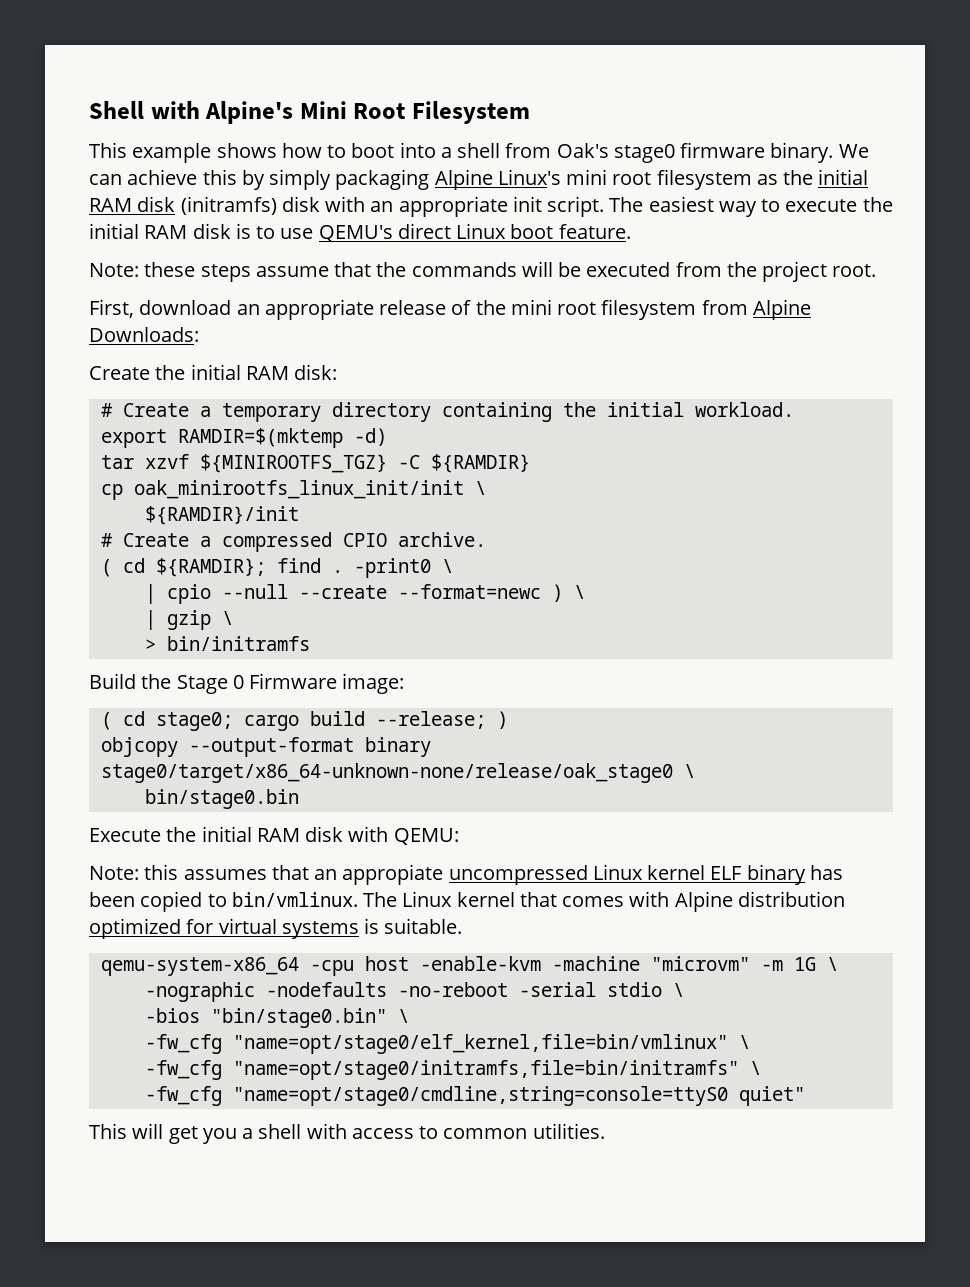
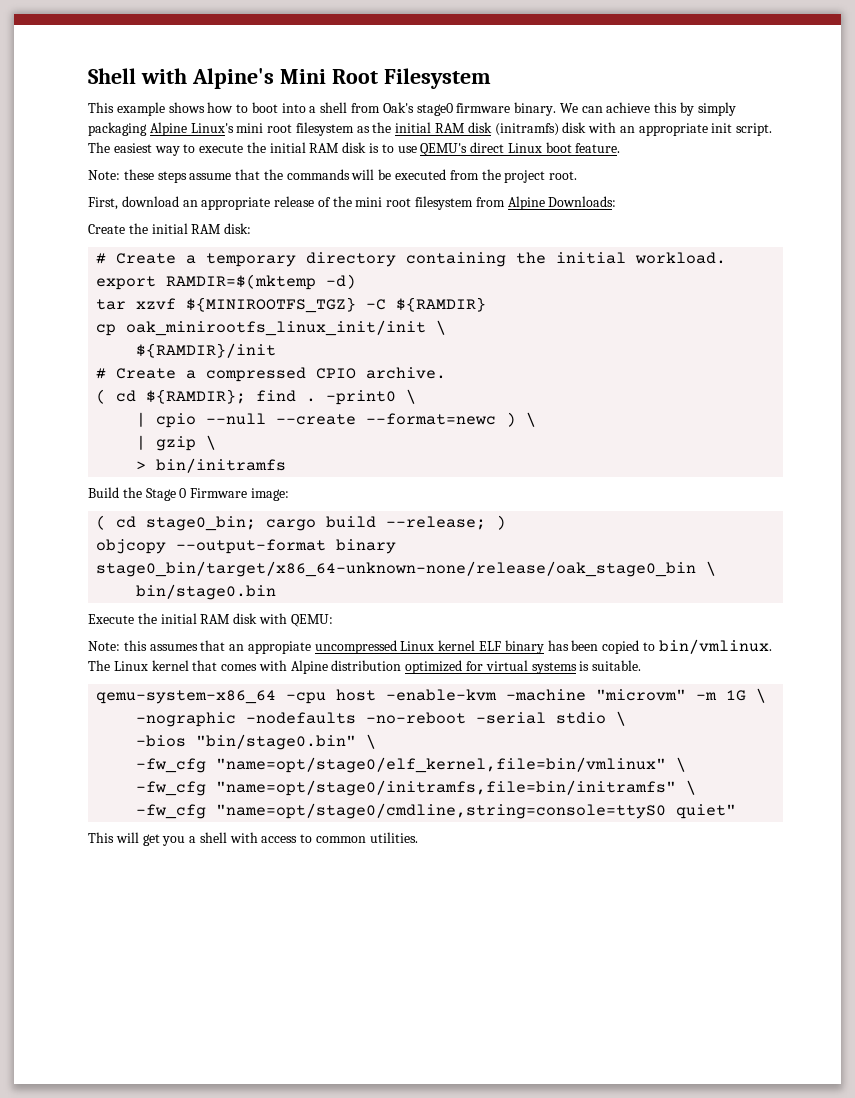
- ( cd stage0; cargo build --release; )
+ ( cd stage0_bin; cargo build --release; )
- objcopy --output-format binary stage0/target/x86_64-unknown-none/release/oak_stage0 \
+ objcopy --output-format binary stage0_bin/target/x86_64-unknown-none/release/oak_stage0_bin \

